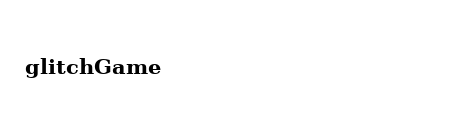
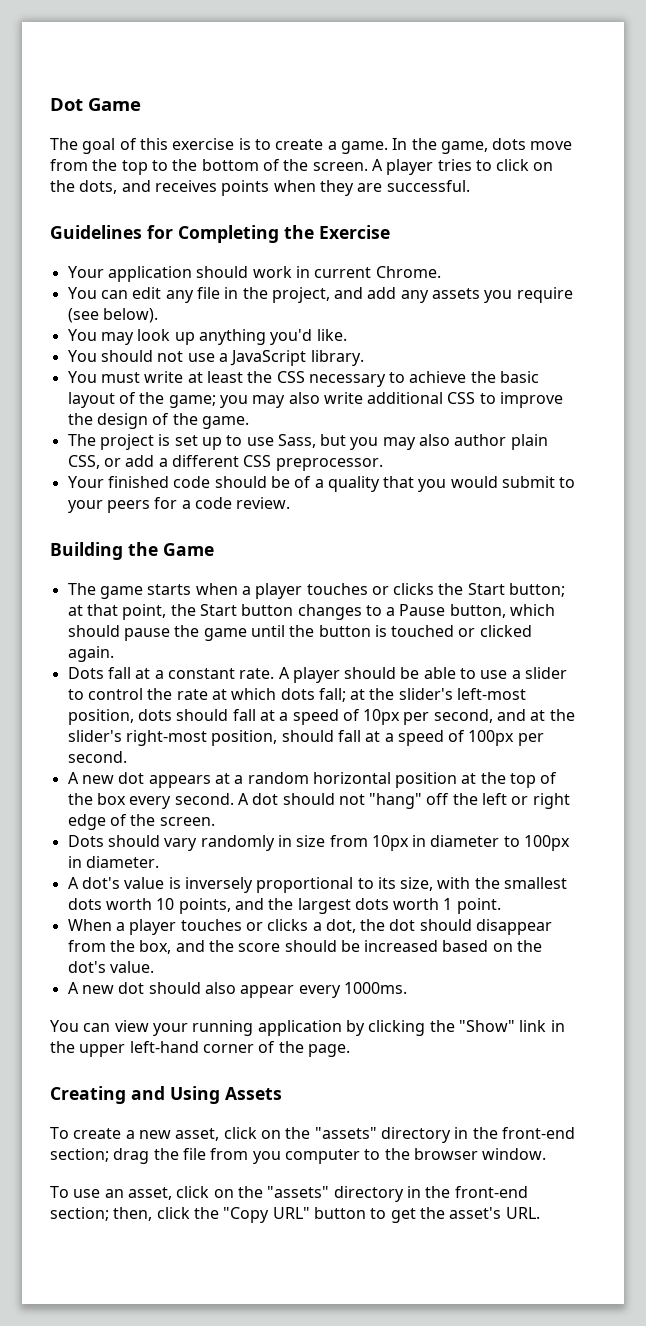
- glitchGame
+ Dot Game
+ The goal of this exercise is to create a game. In the game, dots move from the top to the bottom of the screen. A player tries to click on the dots, and receives points when they are successful.
+ Guidelines for Completing the Exercise
+ Your application should work in current Chrome.
+ You can edit any file in the project, and add any assets you require (see below).
+ You may look up anything you'd like.
+ You should not use a JavaScript library.
+ You must write at least the CSS necessary to achieve the basic layout of the game; you may also write additional CSS to improve the design of the game.
+ The project is set up to use Sass, but you may also author plain CSS, or add a different CSS preprocessor.
+ Your finished code should be of a quality that you would submit to your peers for a code review.
+ Building the Game
+ The game starts when a player touches or clicks the Start button; at that point, the Start button changes to a Pause button, which should pause the game until the button is touched or clicked again.
+ Dots fall at a constant rate. A player should be able to use a slider to control the rate at which dots fall; at the slider's left-most position, dots should fall at a speed of 10px per second, and at the slider's right-most position, should fall at a speed of 100px per second.
+ A new dot appears at a random horizontal position at the top of the box every second. A dot should not "hang" off the left or right edge of the screen.
+ Dots should vary randomly in size from 10px in diameter to 100px in diameter.
+ A dot's value is inversely proportional to its size, with the smallest dots worth 10 points, and the largest dots worth 1 point.
+ When a player touches or clicks a dot, the dot should disappear from the box, and the score should be increased based on the dot's value.
+ A new dot should also appear every 1000ms.
+ You can view your running application by clicking the "Show" link in the upper left-hand corner of the page.
+ Creating and Using Assets
+ To create a new asset, click on the "assets" directory in the front-end section; drag the file from you computer to the browser window.
+ To use an asset, click on the "assets" directory in the front-end section; then, click the "Copy URL" button to get the asset's URL.

